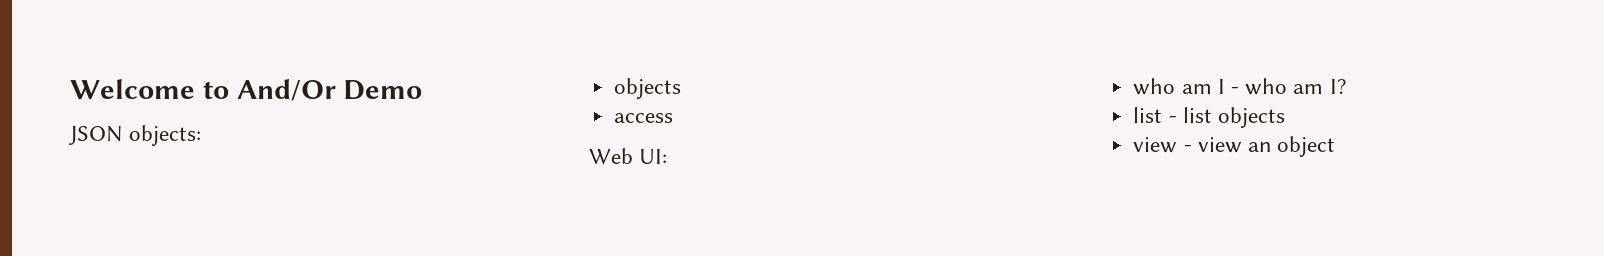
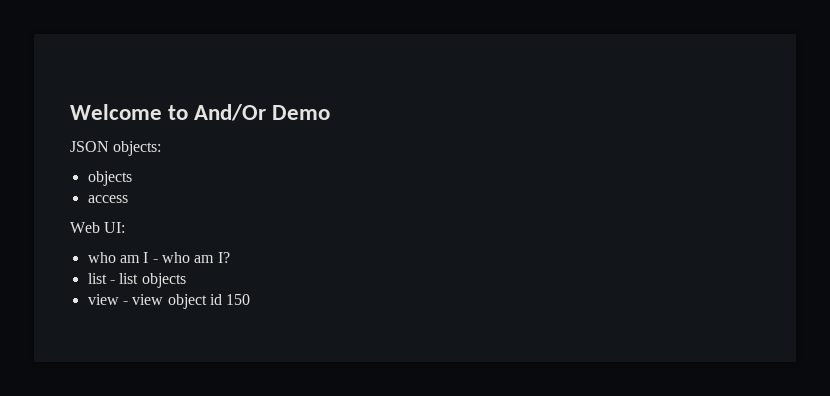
- view - view an object
+ view - view object id 150

